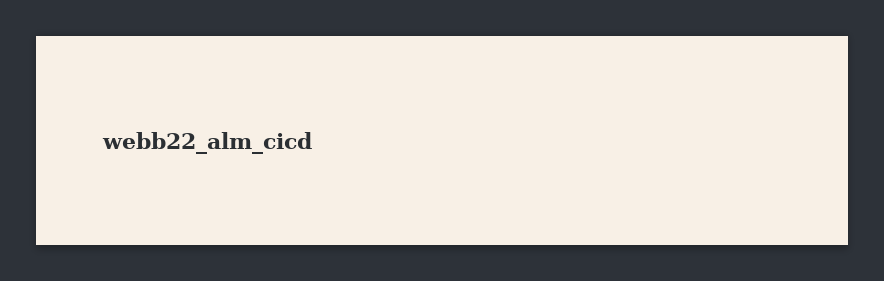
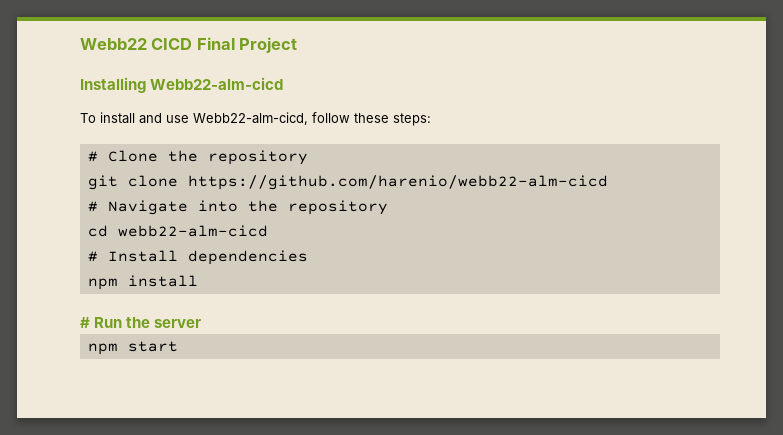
- webb22_alm_cicd
+ Webb22 CICD Final Project
+ Installing Webb22-alm-cicd
+ To install and use Webb22-alm-cicd, follow these steps:
+ # Clone the repository
+ git clone https://github.com/harenio/webb22-alm-cicd
+ # Navigate into the repository
+ cd webb22-alm-cicd
+ # Install dependencies
+ npm install
+ # Run the server
+ npm start

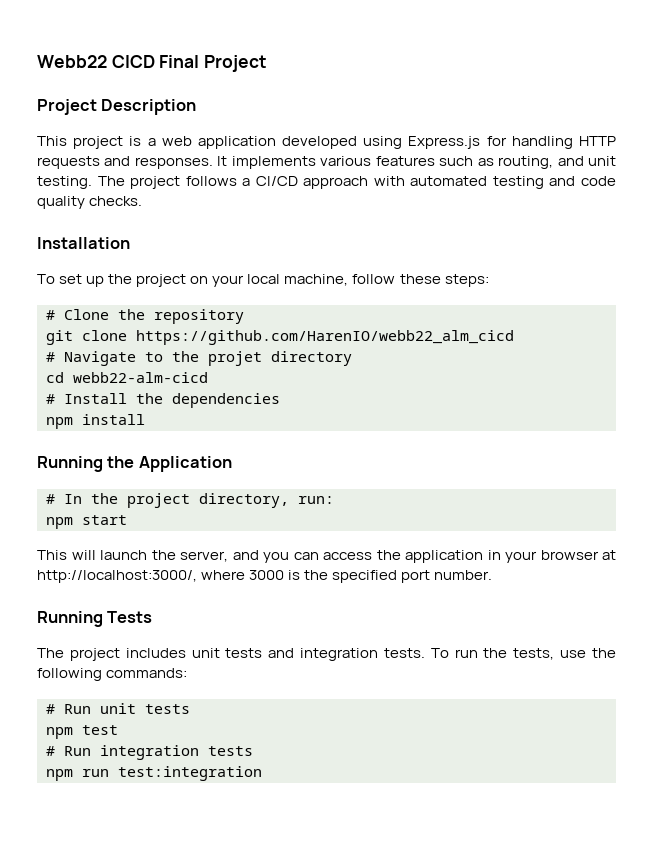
- Installing Webb22-alm-cicd
- To install and use Webb22-alm-cicd, follow these steps:
+ Project Description
+ This project is a web application developed using Express.js for handling HTTP requests and responses. It implements various features such as routing, and unit testing. The project follows a CI/CD approach with automated testing and code quality checks.
+ Installation
+ To set up the project on your local machine, follow these steps:
- git clone https://github.com/harenio/webb22-alm-cicd
+ git clone https://github.com/HarenIO/webb22_alm_cicd
- # Navigate into the repository
+ # Navigate to the projet directory
- # Install dependencies
+ # Install the dependencies
- # Run the server
+ Running the Application
+ # In the project directory, run:
  npm start
+ This will launch the server, and you can access the application in your browser at http://localhost:3000/, where 3000 is the specified port number.
+ Running Tests
+ The project includes unit tests and integration tests. To run the tests, use the following commands:
+ # Run unit tests
+ npm test
+ # Run integration tests
+ npm run test:integration

